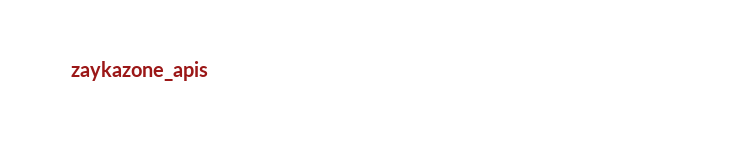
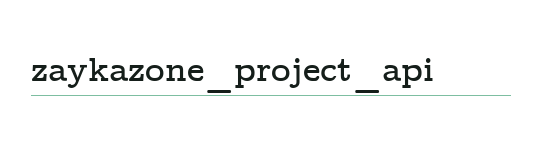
- zaykazone_apis
+ zaykazone_project_api

